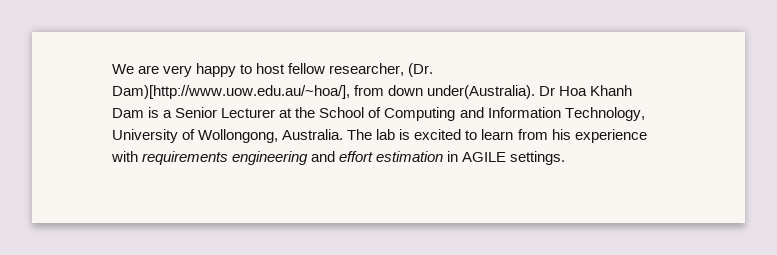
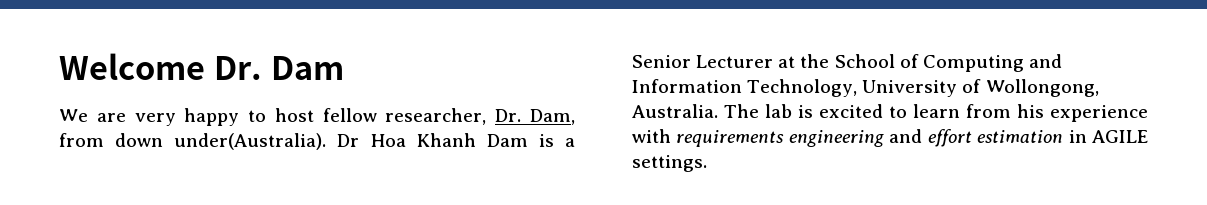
+ Welcome Dr. Dam
- We are very happy to host fellow researcher, (Dr. Dam)[http://www.uow.edu.au/~hoa/], from down under(Australia).
+ We are very happy to host fellow researcher, Dr. Dam, from down under(Australia).

